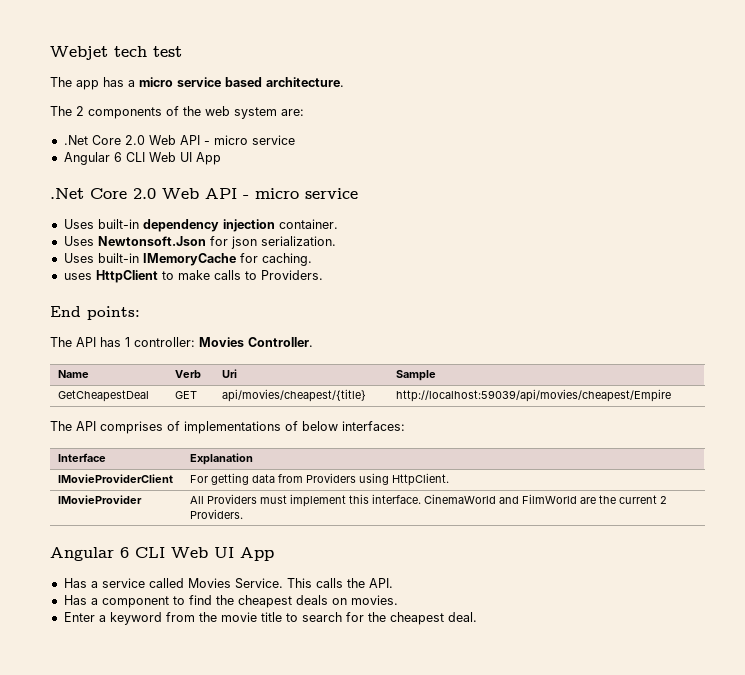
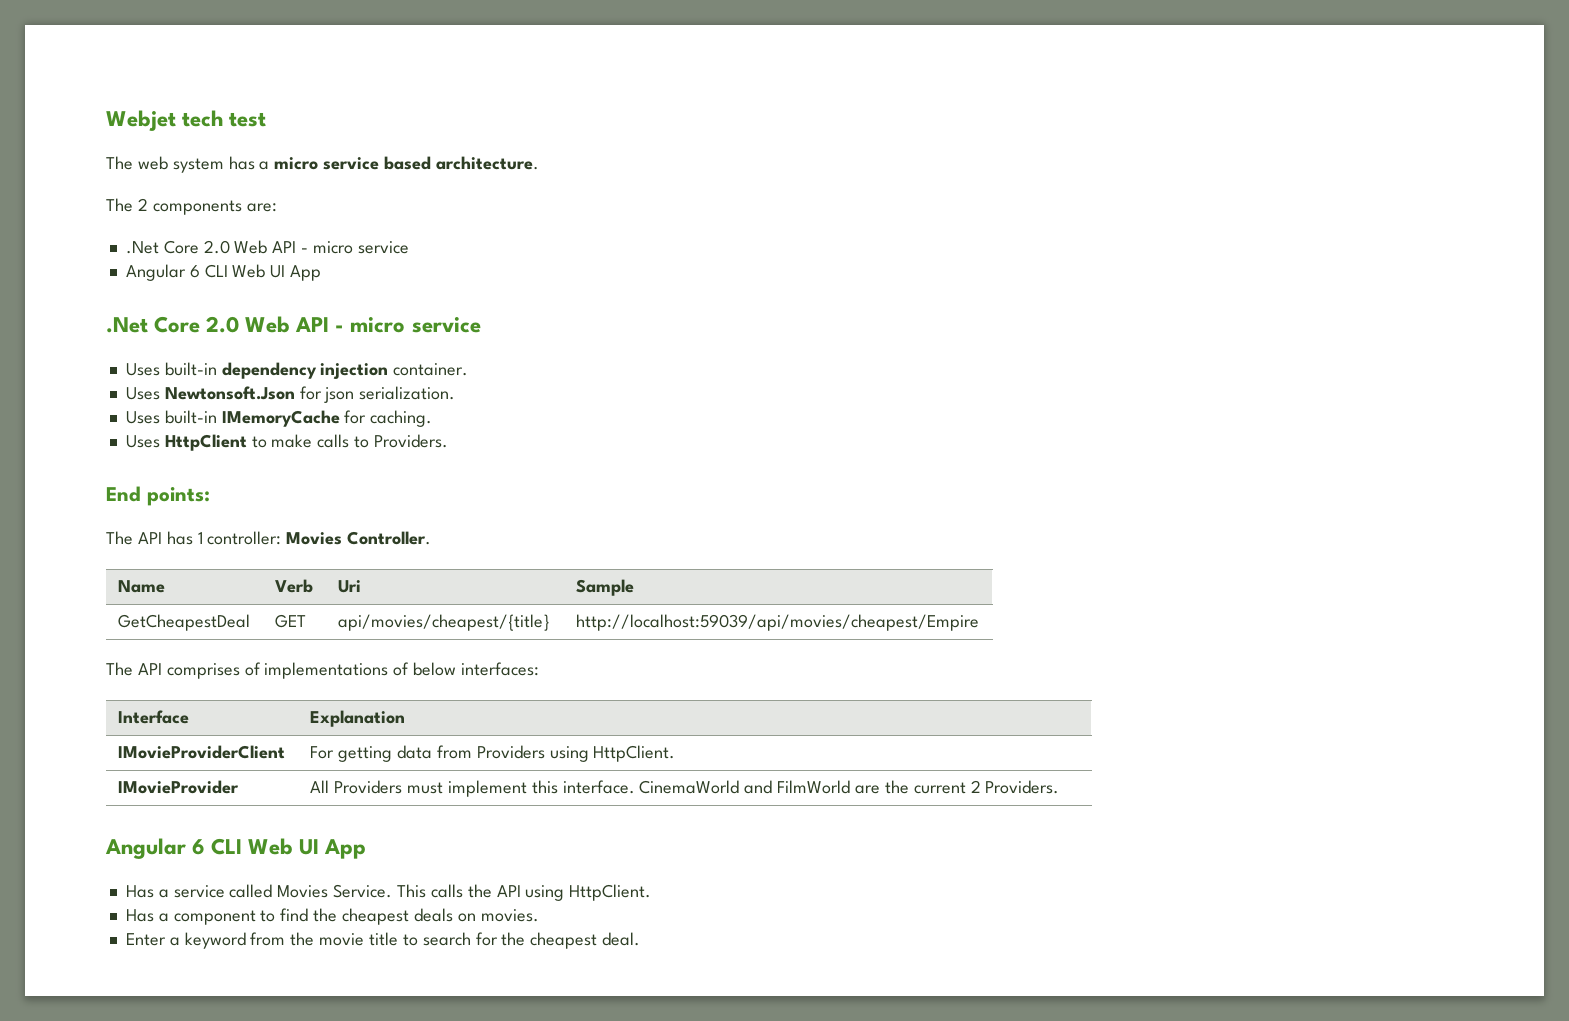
- The app has a micro service based architecture.
+ The web system has a micro service based architecture.
- The 2 components of the web system are:
+ The 2 components are:
- uses HttpClient to make calls to Providers.
+ Uses HttpClient to make calls to Providers.
- This calls the API.
+ This calls the API using HttpClient.

